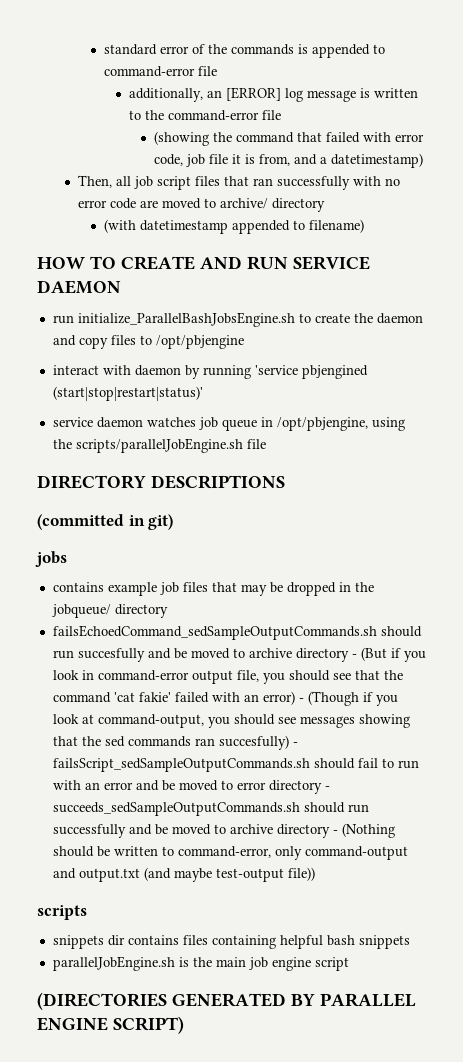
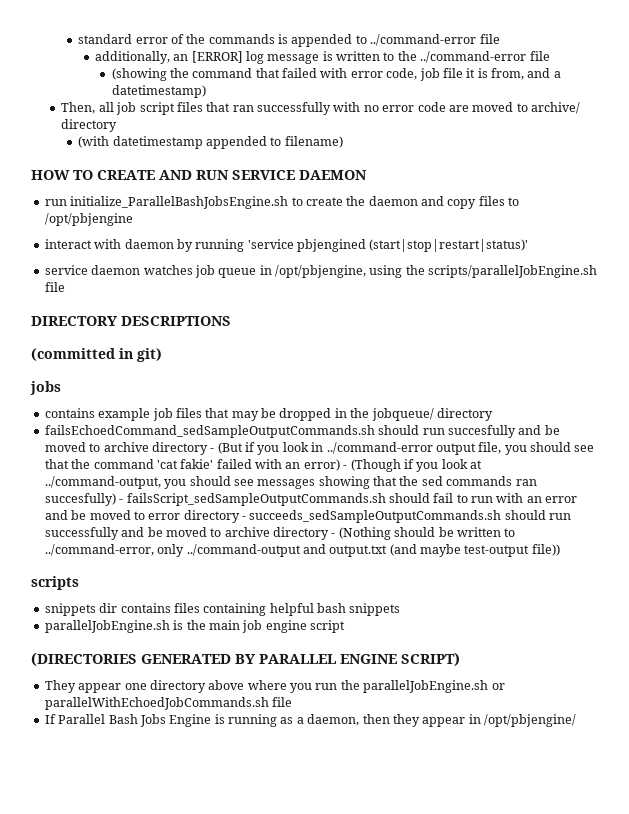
- standard error of the commands is appended to command-error file
+ standard error of the commands is appended to ../command-error file
- additionally, an [ERROR] log message is written to the command-error file
+ additionally, an [ERROR] log message is written to the ../command-error file
- failsEchoedCommand_sedSampleOutputCommands.sh should run succesfully and be moved to archive directory - (But if you look in command-error output file, you should see that the command 'cat fakie' failed with an error) - (Though if you look at command-output, you should see messages showing that the sed commands ran succesfully) - failsScript_sedSampleOutputCommands.sh should fail to run with an error and be moved to error directory - succeeds_sedSampleOutputCommands.sh should run successfully and be moved to archive directory - (Nothing should be written to command-error, only command-output and output.txt (and maybe test-output file))
+ failsEchoedCommand_sedSampleOutputCommands.sh should run succesfully and be moved to archive directory - (But if you look in ../command-error output file, you should see that the command 'cat fakie' failed with an error) - (Though if you look at ../command-output, you should see messages showing that the sed commands ran succesfully) - failsScript_sedSampleOutputCommands.sh should fail to run with an error and be moved to error directory - succeeds_sedSampleOutputCommands.sh should run successfully and be moved to archive directory - (Nothing should be written to ../command-error, only ../command-output and output.txt (and maybe test-output file))
+ They appear one directory above where you run the parallelJobEngine.sh or parallelWithEchoedJobCommands.sh file
+ If Parallel Bash Jobs Engine is running as a daemon, then they appear in /opt/pbjengine/

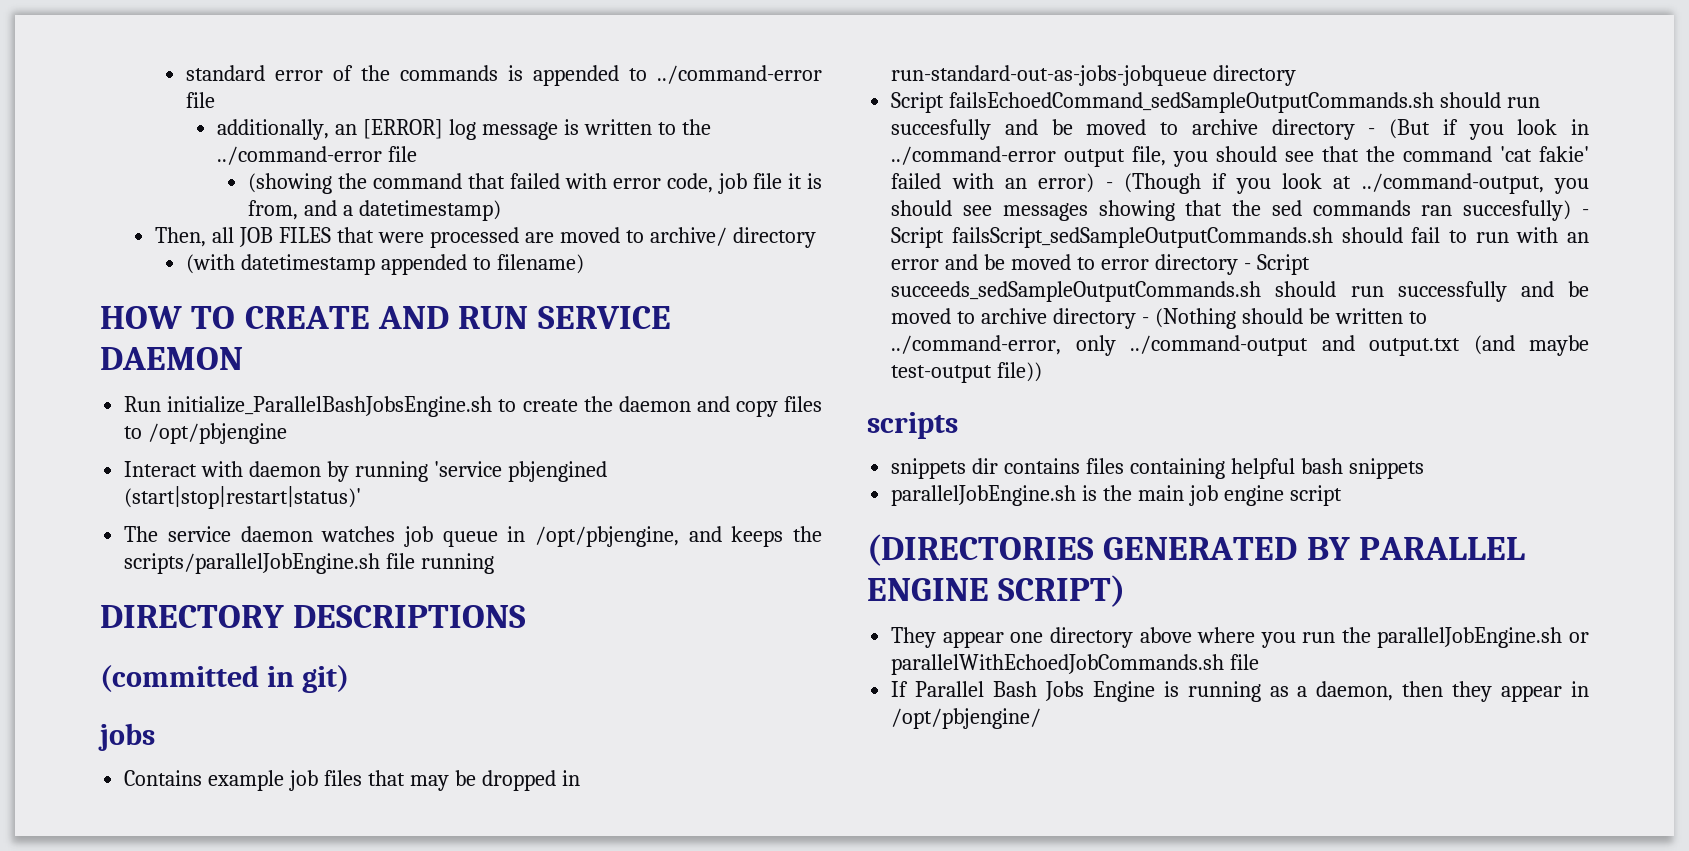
- Then, all job script files that ran successfully with no error code are moved to archive/ directory
+ Then, all JOB FILES that were processed are moved to archive/ directory
- run initialize_ParallelBashJobsEngine.sh to create the daemon and copy files to /opt/pbjengine
+ Run initialize_ParallelBashJobsEngine.sh to create the daemon and copy files to /opt/pbjengine
- interact with daemon by running 'service pbjengined (start|stop|restart|status)'
+ Interact with daemon by running 'service pbjengined (start|stop|restart|status)'
- service daemon watches job queue in /opt/pbjengine, using the scripts/parallelJobEngine.sh file
+ The service daemon watches job queue in /opt/pbjengine, and keeps the scripts/parallelJobEngine.sh file running
- contains example job files that may be dropped in the jobqueue/ directory
- failsEchoedCommand_sedSampleOutputCommands.sh should run succesfully and be moved to archive directory - (But if you look in ../command-error output file, you should see that the command 'cat fakie' failed with an error) - (Though if you look at ../command-output, you should see messages showing that the sed commands ran succesfully) - failsScript_sedSampleOutputCommands.sh should fail to run with an error and be moved to error directory - succeeds_sedSampleOutputCommands.sh should run successfully and be moved to archive directory - (Nothing should be written to ../command-error, only ../command-output and output.txt (and maybe test-output file))
+ Contains example job files that may be dropped in run-standard-out-as-jobs-jobqueue directory
+ Script failsEchoedCommand_sedSampleOutputCommands.sh should run succesfully and be moved to archive directory - (But if you look in ../command-error output file, you should see that the command 'cat fakie' failed with an error) - (Though if you look at ../command-output, you should see messages showing that the sed commands ran succesfully) - Script failsScript_sedSampleOutputCommands.sh should fail to run with an error and be moved to error directory - Script succeeds_sedSampleOutputCommands.sh should run successfully and be moved to archive directory - (Nothing should be written to ../command-error, only ../command-output and output.txt (and maybe test-output file))

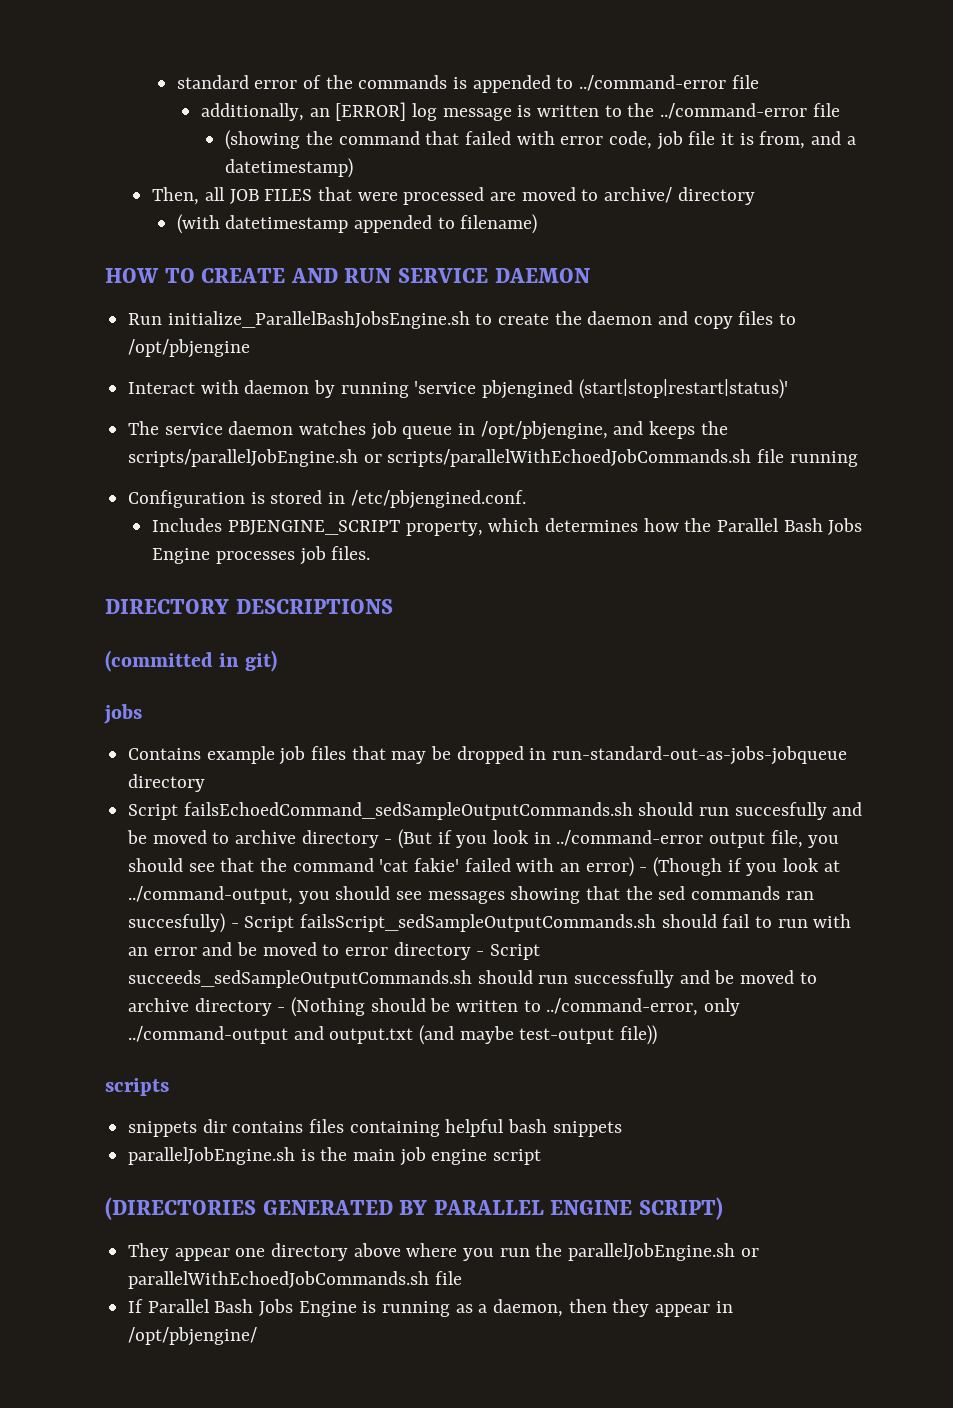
- The service daemon watches job queue in /opt/pbjengine, and keeps the scripts/parallelJobEngine.sh file running
+ The service daemon watches job queue in /opt/pbjengine, and keeps the scripts/parallelJobEngine.sh or scripts/parallelWithEchoedJobCommands.sh file running
+ Configuration is stored in /etc/pbjengined.conf.
+ Includes PBJENGINE_SCRIPT property, which determines how the Parallel Bash Jobs Engine processes job files.

